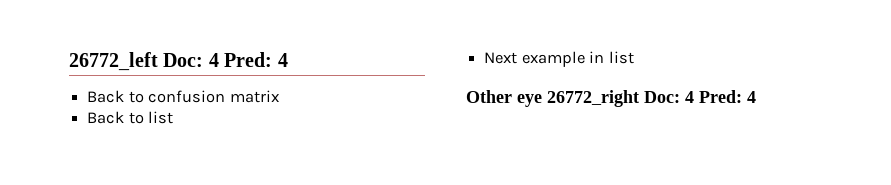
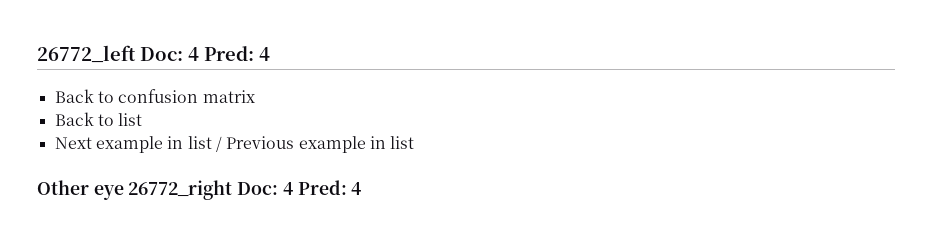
- Next example in list
+ Next example in list / Previous example in list

